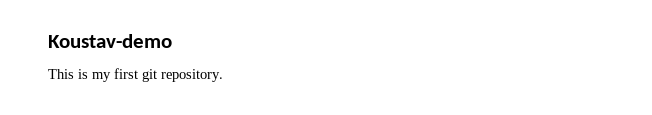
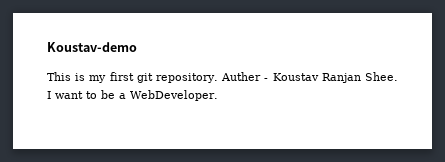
+ Auther - Koustav Ranjan Shee. I want to be a WebDeveloper.

